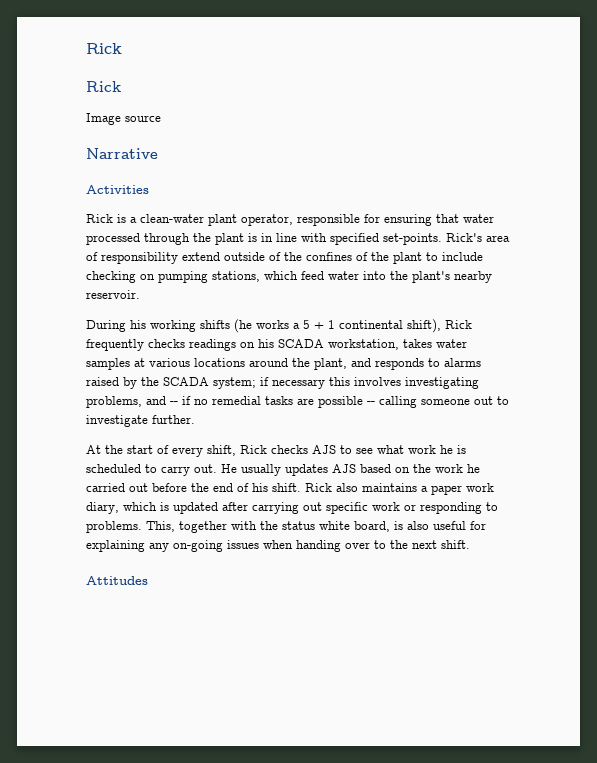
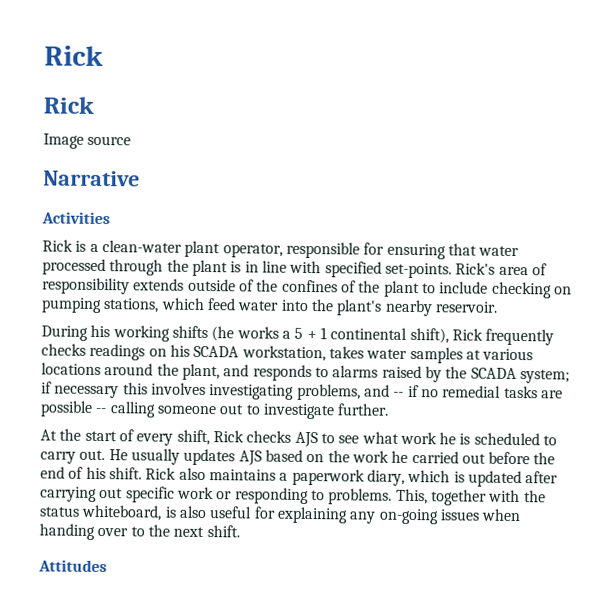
- Rick's area of responsibility extend outside of the confines of the plant to include checking on pumping stations, which feed water into the plant's nearby reservoir.
+ Rick's area of responsibility extends outside of the confines of the plant to include checking on pumping stations, which feed water into the plant's nearby reservoir.
- Rick also maintains a paper work diary, which is updated after carrying out specific work or responding to problems.
+ Rick also maintains a paperwork diary, which is updated after carrying out specific work or responding to problems.
- This, together with the status white board, is also useful for explaining any on-going issues when handing over to the next shift.
+ This, together with the status whiteboard, is also useful for explaining any on-going issues when handing over to the next shift.

